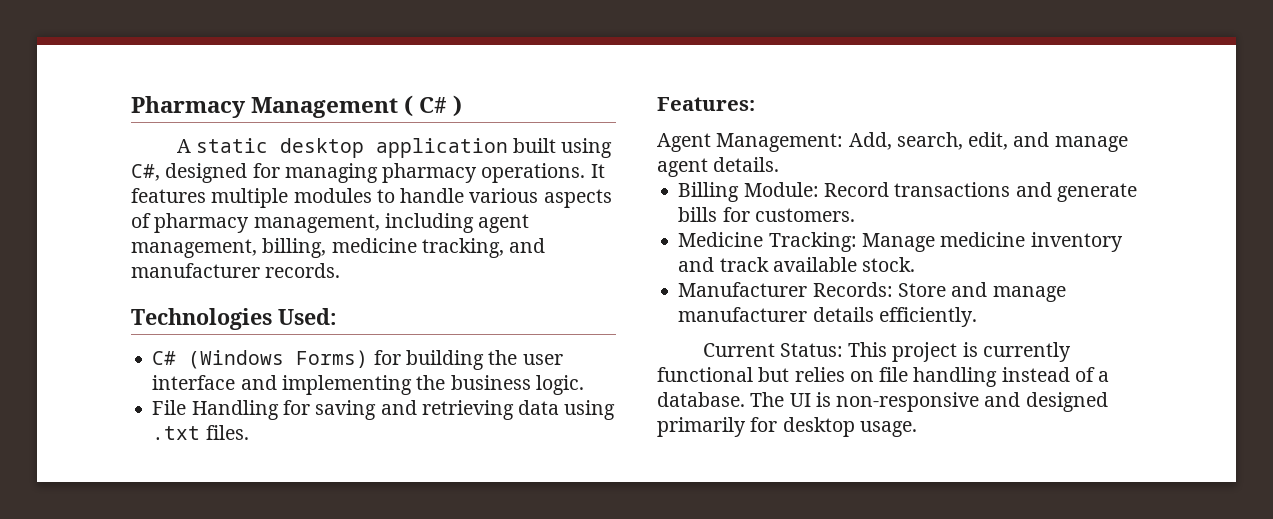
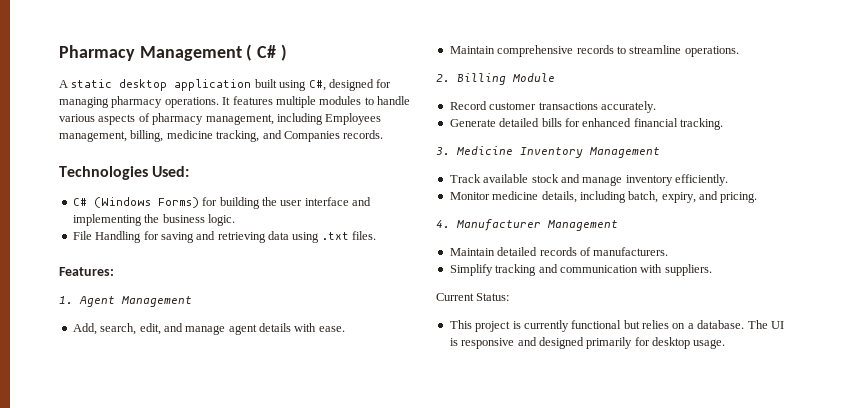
- It features multiple modules to handle various aspects of pharmacy management, including agent management, billing, medicine tracking, and manufacturer records.
+ It features multiple modules to handle various aspects of pharmacy management, including Employees management, billing, medicine tracking, and Companies records.
- Agent Management: Add, search, edit, and manage agent details.
- Billing Module: Record transactions and generate bills for customers.
- Medicine Tracking: Manage medicine inventory and track available stock.
- Manufacturer Records: Store and manage manufacturer details efficiently.
+ 1. Agent Management
+ Add, search, edit, and manage agent details with ease.
+ Maintain comprehensive records to streamline operations.
+ 2. Billing Module
+ Record customer transactions accurately.
+ Generate detailed bills for enhanced financial tracking.
+ 3. Medicine Inventory Management
+ Track available stock and manage inventory efficiently.
+ Monitor medicine details, including batch, expiry, and pricing.
+ 4. Manufacturer Management
+ Maintain detailed records of manufacturers.
+ Simplify tracking and communication with suppliers.
- Current Status: This project is currently functional but relies on file handling instead of a database.
+ Current Status:
+ This project is currently functional but relies on a database.
- The UI is non-responsive and designed primarily for desktop usage.
+ The UI is responsive and designed primarily for desktop usage.

